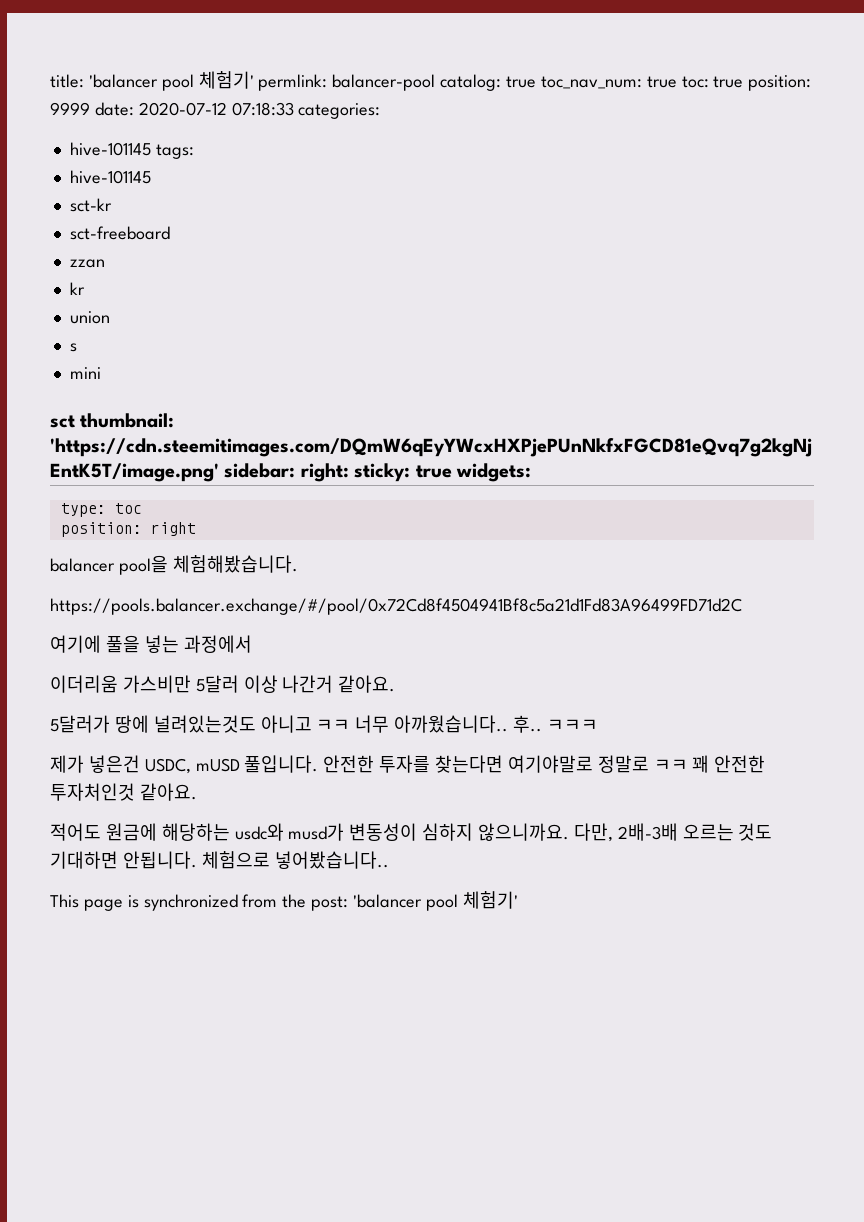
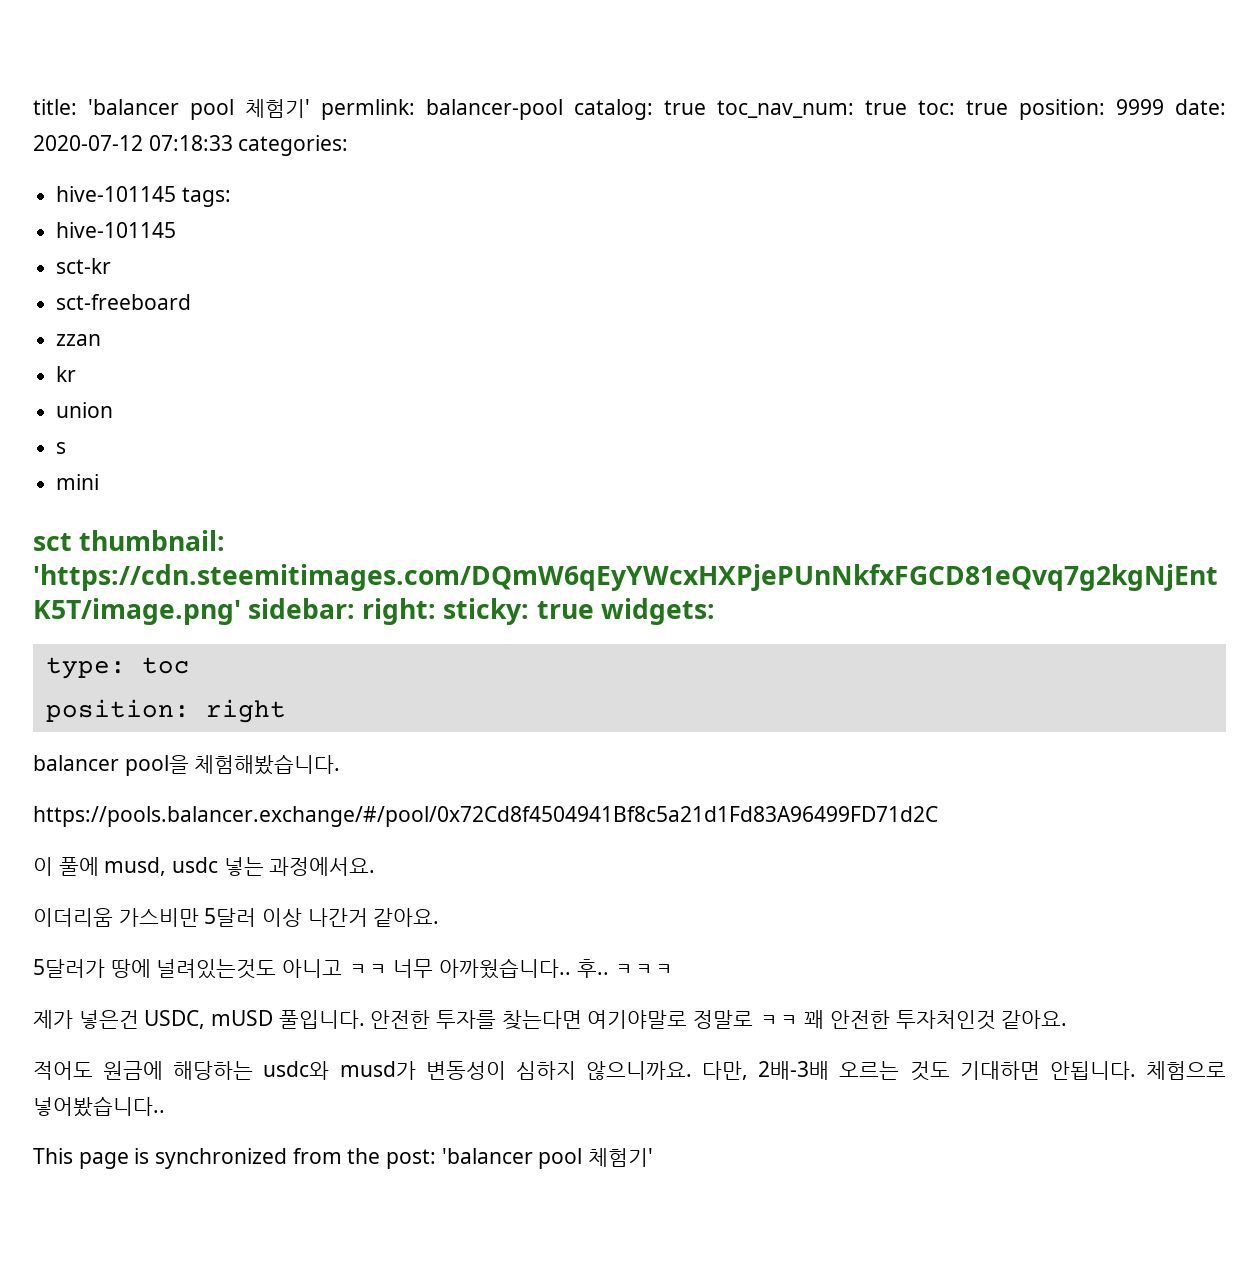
- 여기에 풀을 넣는 과정에서
+ 이 풀에 musd, usdc 넣는 과정에서요.

